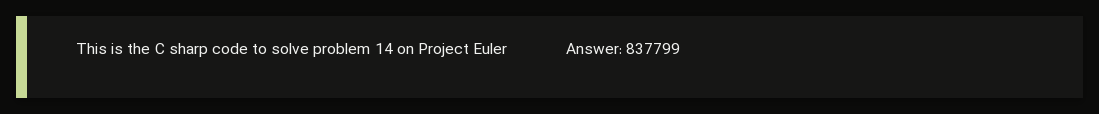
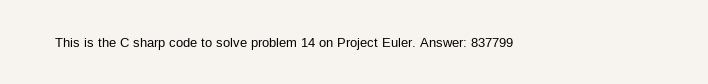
- This is the C sharp code to solve problem 14 on Project Euler Answer: 837799
+ This is the C sharp code to solve problem 14 on Project Euler. Answer: 837799

